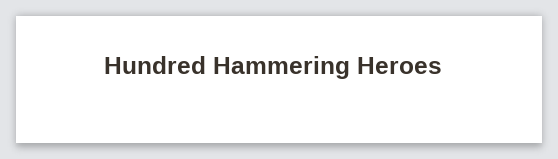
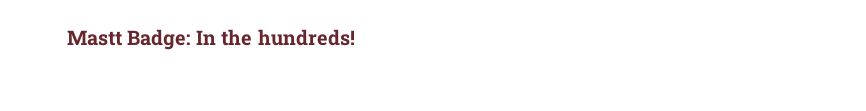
- Hundred Hammering Heroes
+ Mastt Badge: In the hundreds!

